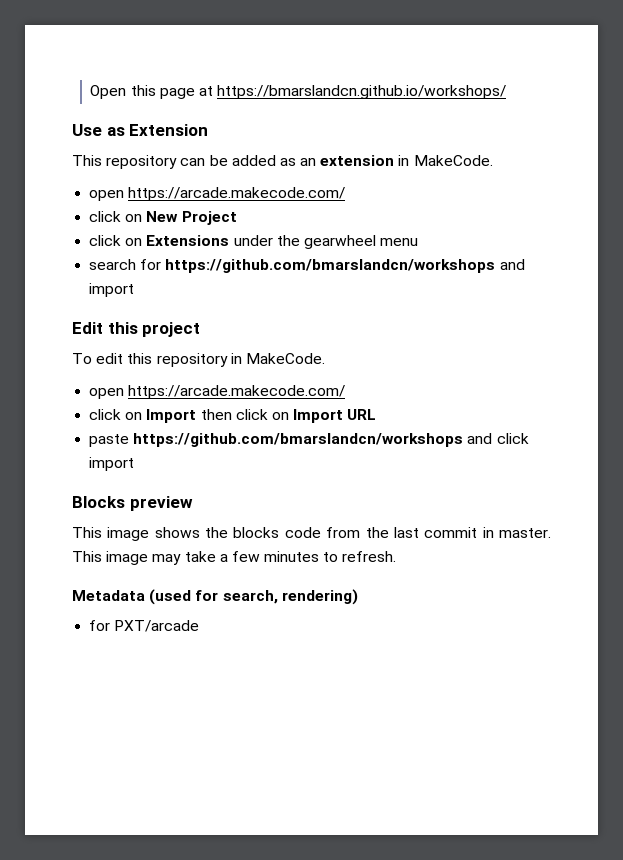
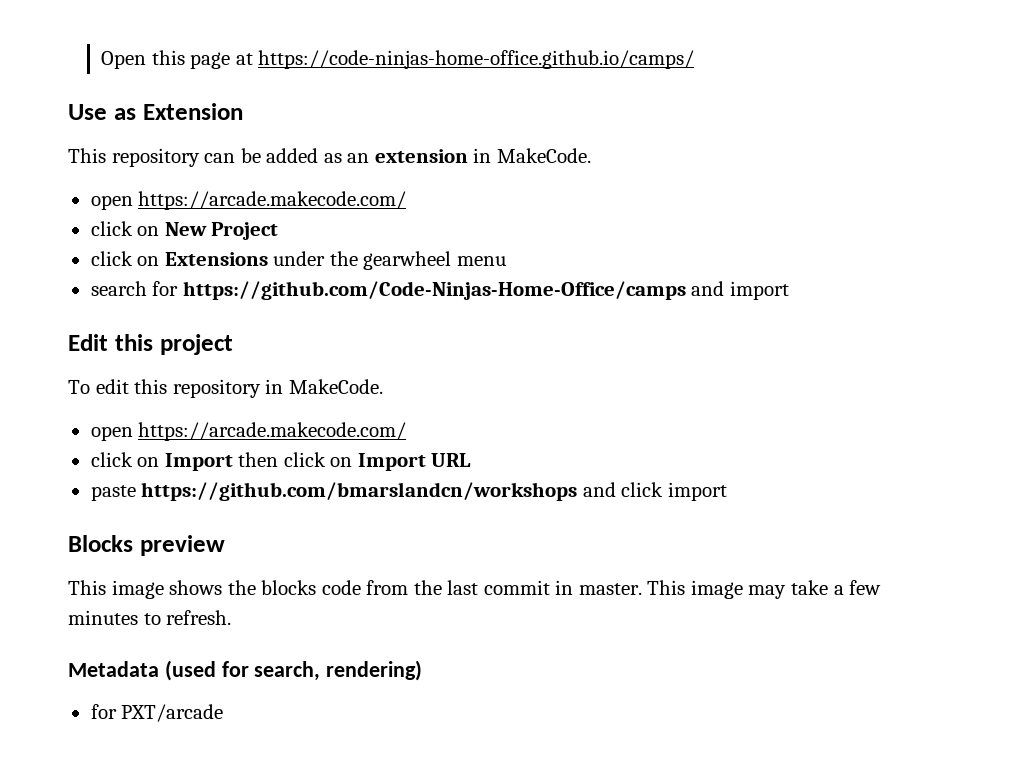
- Open this page at https://bmarslandcn.github.io/workshops/
+ Open this page at https://code-ninjas-home-office.github.io/camps/
- search for https://github.com/bmarslandcn/workshops and import
+ search for https://github.com/Code-Ninjas-Home-Office/camps and import

